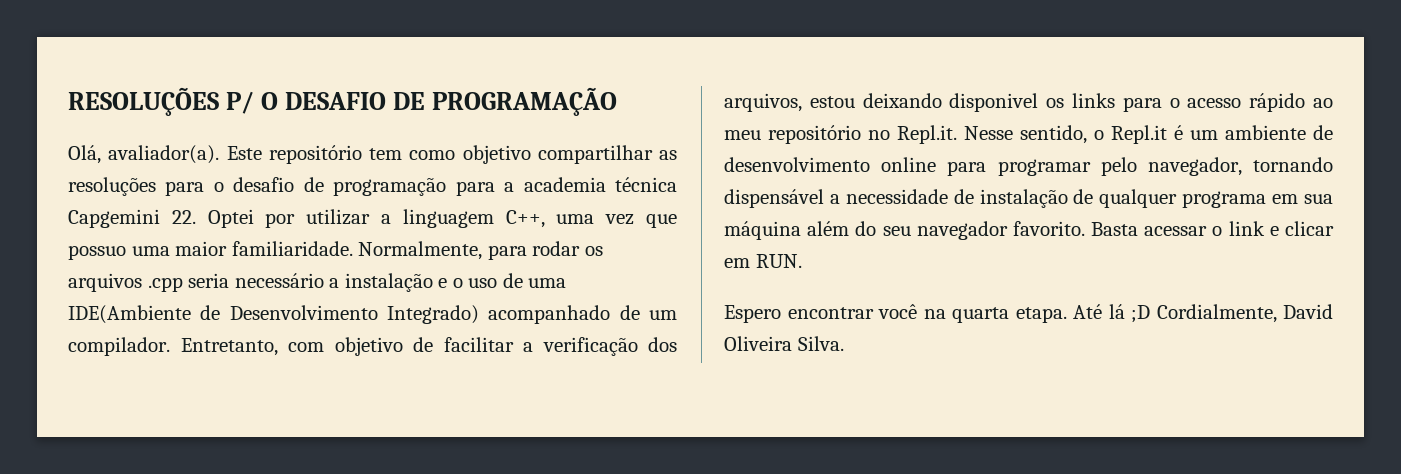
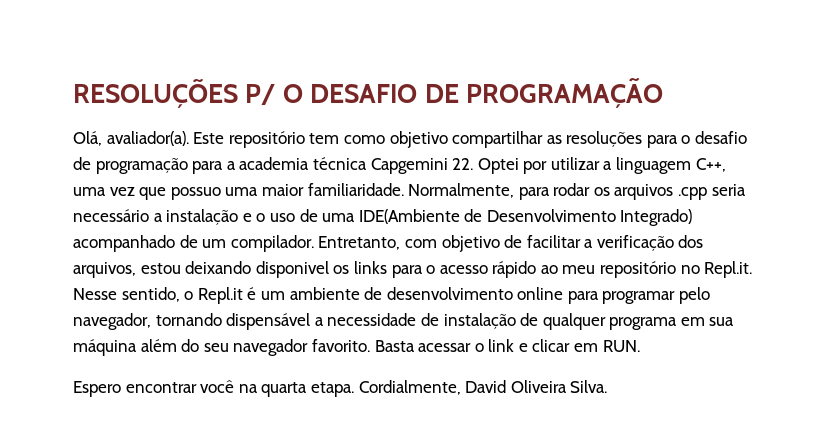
- Até lá ;D Cordialmente, David Oliveira Silva.
+ Cordialmente, David Oliveira Silva.

